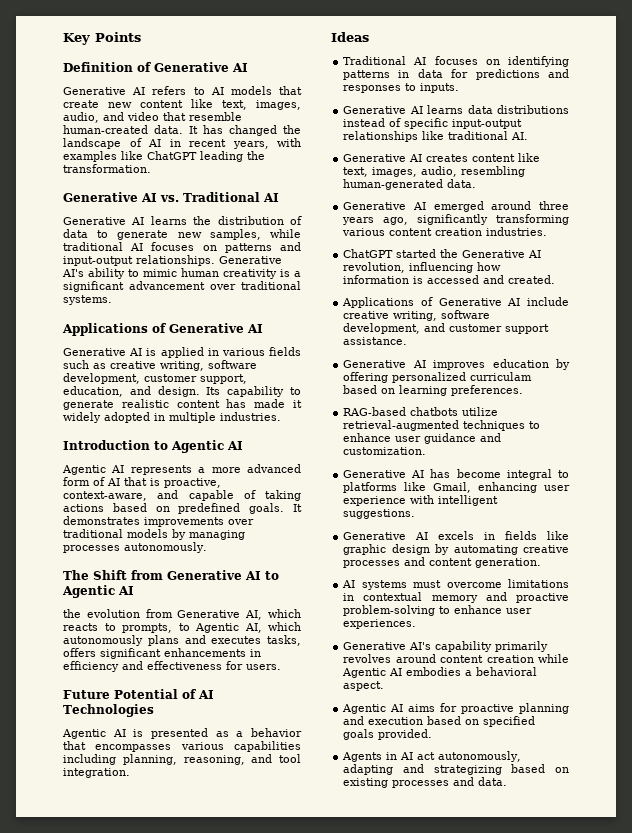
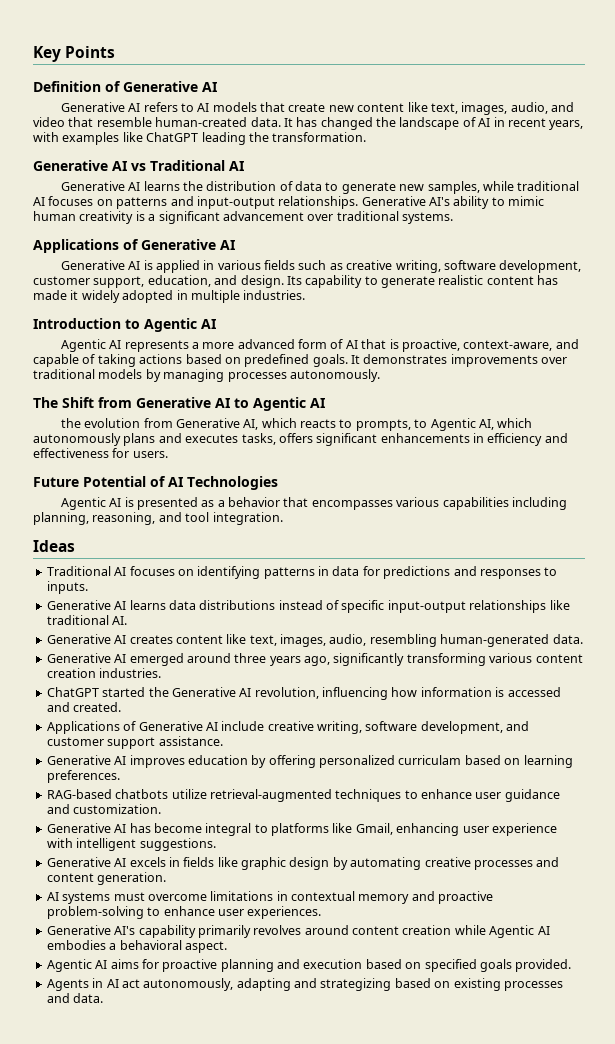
- Generative AI vs. Traditional AI
+ Generative AI vs Traditional AI

